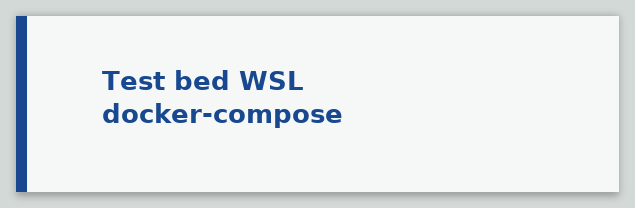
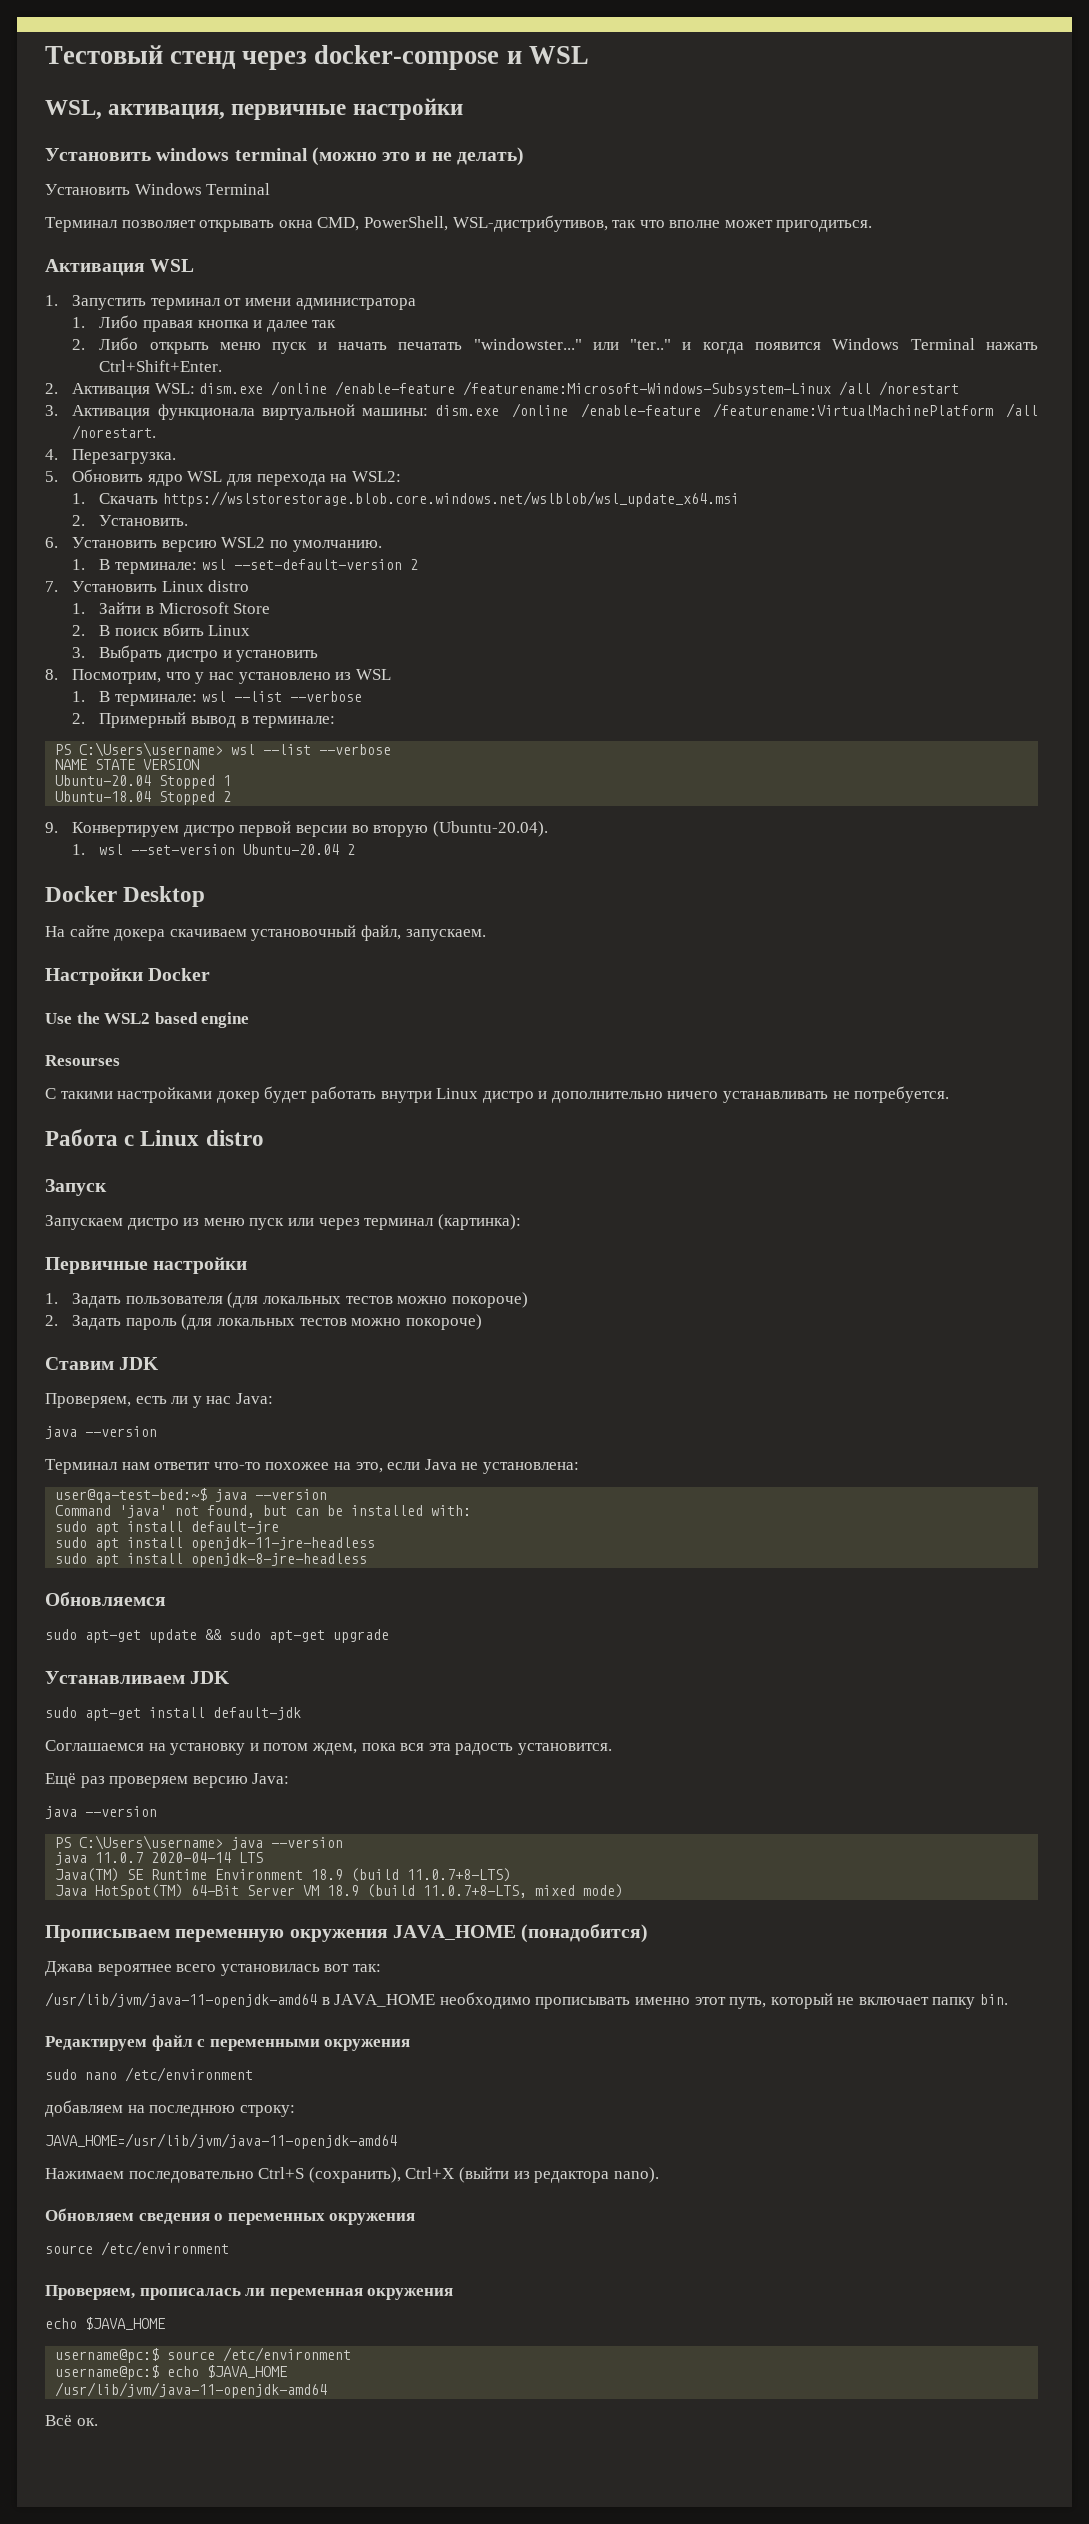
- Test bed WSL docker-compose
+ Тестовый стенд через docker-compose и WSL
+ WSL, активация, первичные настройки
+ Установить windows terminal (можно это и не делать)
+ Установить Windows Terminal
+ Терминал позволяет открывать окна CMD, PowerShell, WSL-дистрибутивов, так что вполне может пригодиться.
+ Активация WSL
+ 1. Запустить терминал от имени администратора
+ 1. Либо правая кнопка и далее так
+ 2. Либо открыть меню пуск и начать печатать "windowster..." или "ter.." и когда появится Windows Terminal нажать Ctrl+Shift+Enter.
+ 2. Активация WSL: dism.exe /online /enable-feature /featurename:Microsoft-Windows-Subsystem-Linux /all /norestart
+ 3. Активация функционала виртуальной машины: dism.exe /online /enable-feature /featurename:VirtualMachinePlatform /all /norestart.
+ 4. Перезагрузка.
+ 5. Обновить ядро WSL для перехода на WSL2:
+ 1. Скачать https://wslstorestorage.blob.core.windows.net/wslblob/wsl_update_x64.msi
+ 2. Установить.
+ 6. Установить версию WSL2 по умолчанию.
+ 1. В терминале: wsl --set-default-version 2
+ 7. Установить Linux distro
+ 1. Зайти в Microsoft Store
+ 2. В поиск вбить Linux
+ 3. Выбрать дистро и установить
+ 8. Посмотрим, что у нас установлено из WSL
+ 1. В терминале: wsl --list --verbose
+ 2. Примерный вывод в терминале:
+ PS C:\Users\username> wsl --list --verbose
+ NAME STATE VERSION
+ Ubuntu-20.04 Stopped 1
+ Ubuntu-18.04 Stopped 2
+ 9. Конвертируем дистро первой версии во вторую (Ubuntu-20.04).
+ 1. wsl --set-version Ubuntu-20.04 2
+ Docker Desktop
+ На сайте докера скачиваем установочный файл, запускаем.
+ Настройки Docker
+ Use the WSL2 based engine
+ Resourses
+ С такими настройками докер будет работать внутри Linux дистро и дополнительно ничего устанавливать не потребуется.
+ Работа с Linux distro
+ Запуск
+ Запускаем дистро из меню пуск или через терминал (картинка):
+ Первичные настройки
+ 1. Задать пользователя (для локальных тестов можно покороче)
+ 2. Задать пароль (для локальных тестов можно покороче)
+ Ставим JDK
+ Проверяем, есть ли у нас Java:
+ java --version
+ Терминал нам ответит что-то похожее на это, если Java не установлена:
+ user@qa-test-bed:~$ java --version
+ Command 'java' not found, but can be installed with:
+ sudo apt install default-jre
+ sudo apt install openjdk-11-jre-headless
+ sudo apt install openjdk-8-jre-headless
+ Обновляемся
+ sudo apt-get update && sudo apt-get upgrade
+ Устанавливаем JDK
+ sudo apt-get install default-jdk
+ Соглашаемся на установку и потом ждем, пока вся эта радость установится.
+ Ещё раз проверяем версию Java:
+ java --version
+ PS C:\Users\username> java --version
+ java 11.0.7 2020-04-14 LTS
+ Java(TM) SE Runtime Environment 18.9 (build 11.0.7+8-LTS)
+ Java HotSpot(TM) 64-Bit Server VM 18.9 (build 11.0.7+8-LTS, mixed mode)
+ Прописываем переменную окружения JAVA_HOME (понадобится)
+ Джава вероятнее всего установилась вот так:
+ /usr/lib/jvm/java-11-openjdk-amd64 в JAVA_HOME необходимо прописывать именно этот путь, который не включает папку bin.
+ Редактируем файл с переменными окружения
+ sudo nano /etc/environment
+ добавляем на последнюю строку:
+ JAVA_HOME=/usr/lib/jvm/java-11-openjdk-amd64
+ Нажимаем последовательно Ctrl+S (сохранить), Ctrl+X (выйти из редактора nano).
+ Обновляем сведения о переменных окружения
+ source /etc/environment
+ Проверяем, прописалась ли переменная окружения
+ echo $JAVA_HOME
+ username@pc:$ source /etc/environment
+ username@pc:$ echo $JAVA_HOME
+ /usr/lib/jvm/java-11-openjdk-amd64
+ Всё ок.

